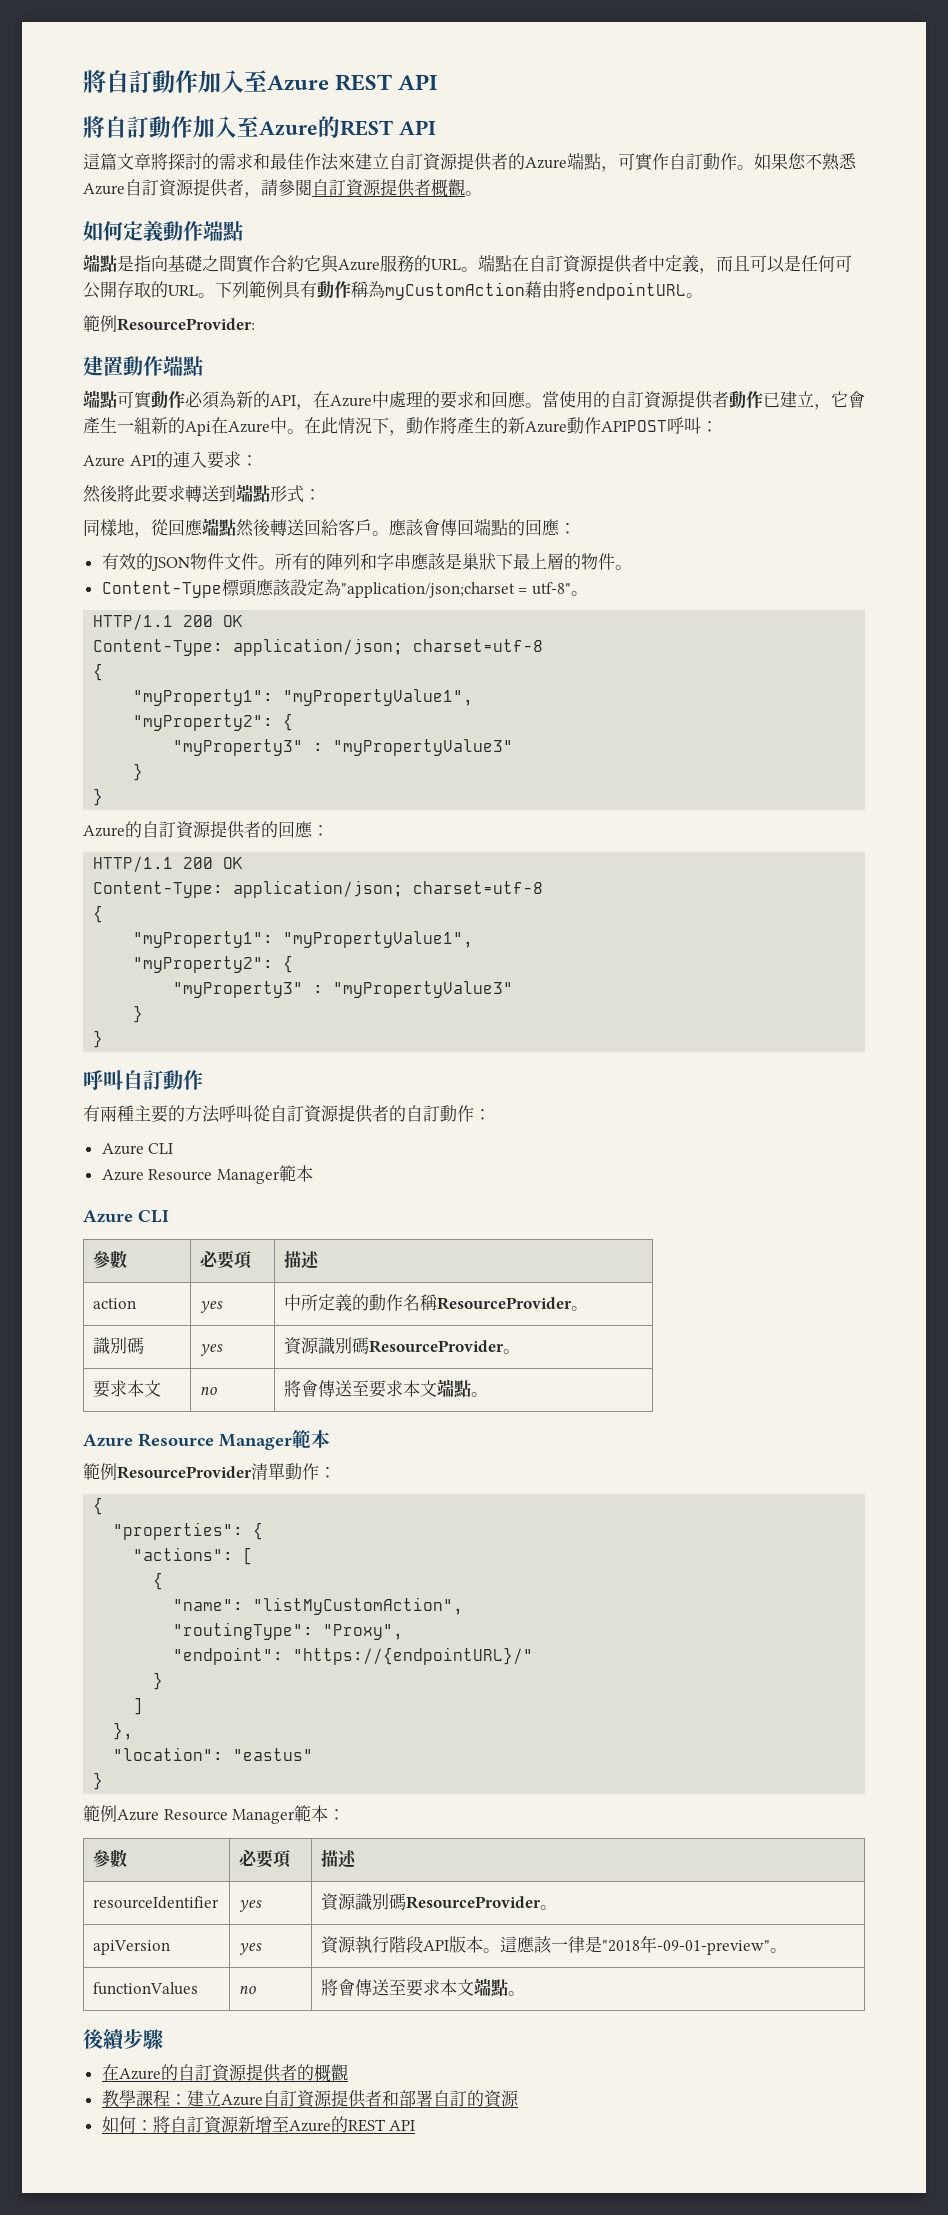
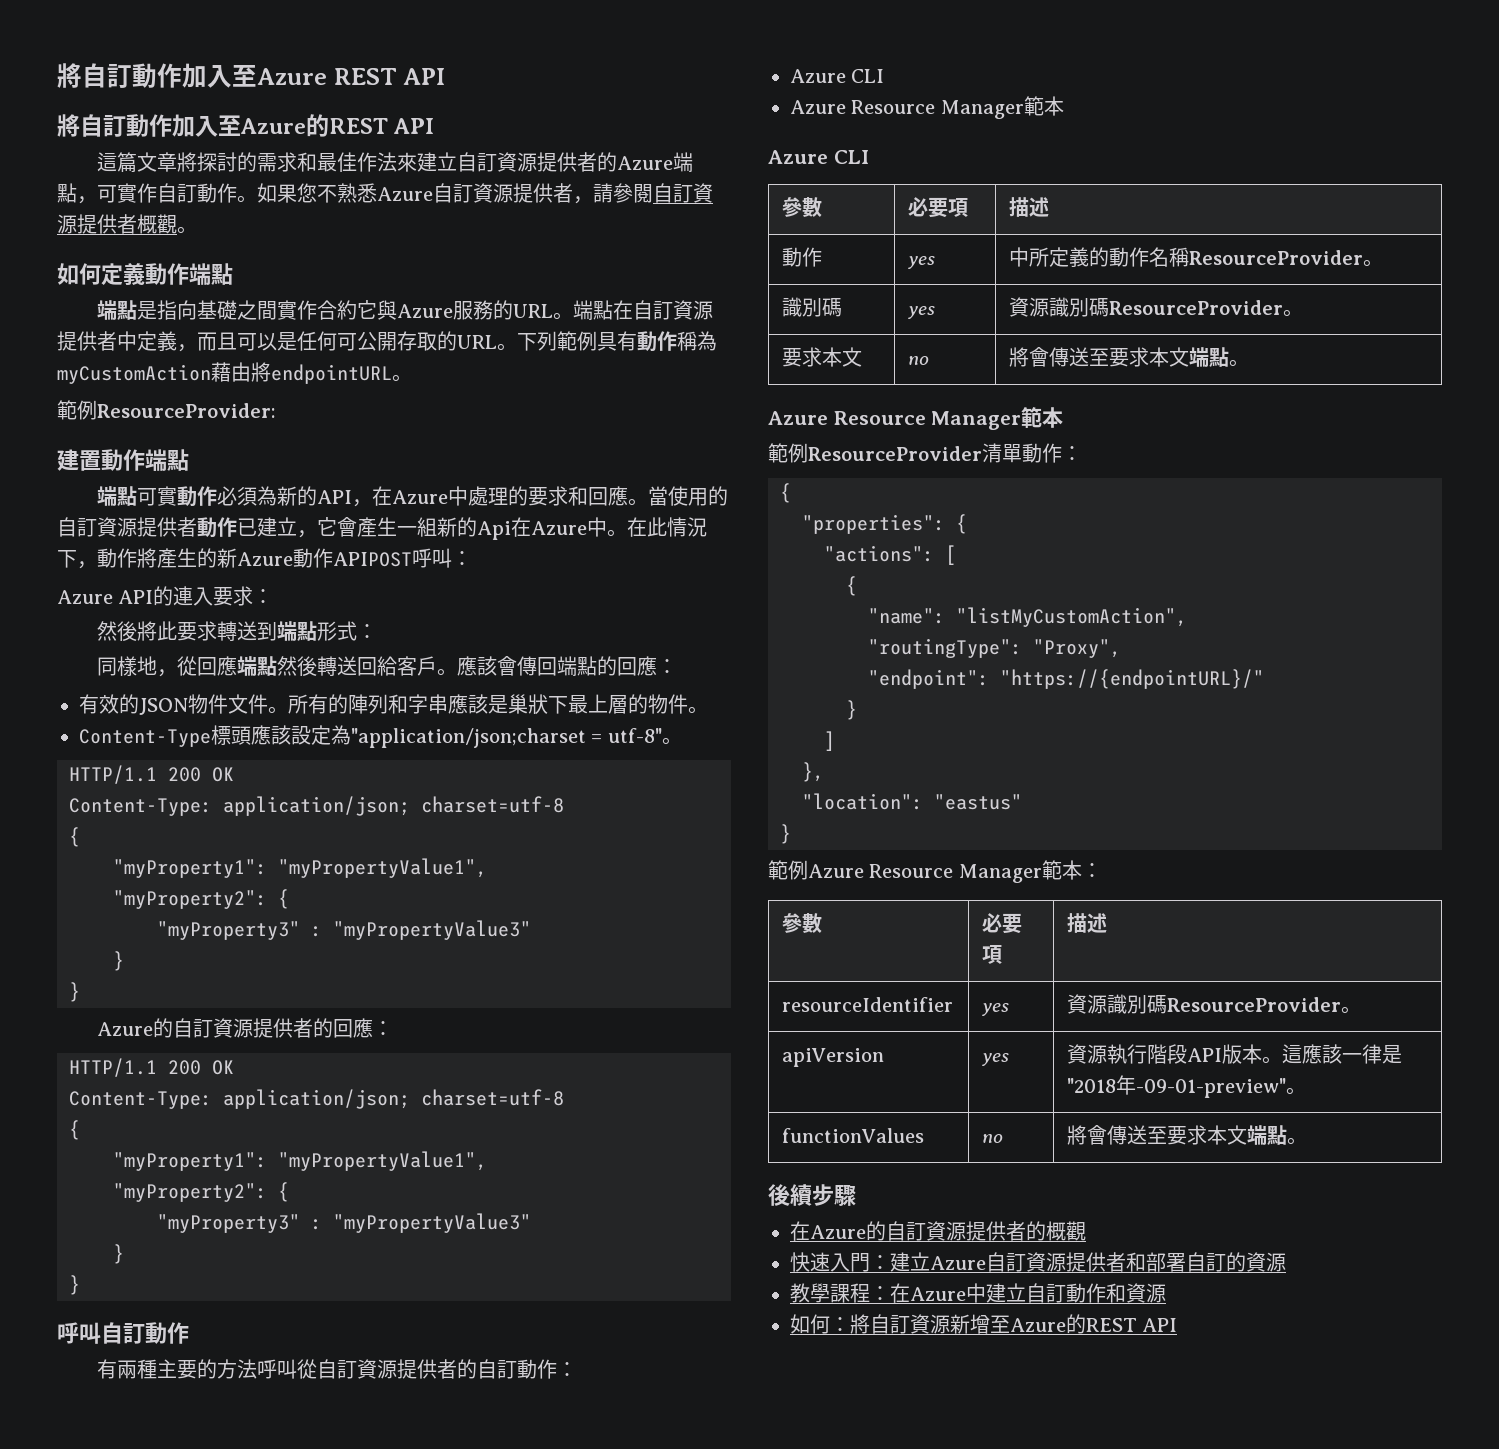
- action | yes | 中所定義的動作名稱ResourceProvider。
+ 動作 | yes | 中所定義的動作名稱ResourceProvider。
- 教學課程：建立Azure自訂資源提供者和部署自訂的資源
+ 快速入門：建立Azure自訂資源提供者和部署自訂的資源
+ 教學課程：在Azure中建立自訂動作和資源

